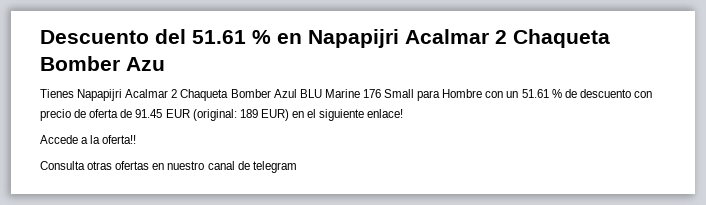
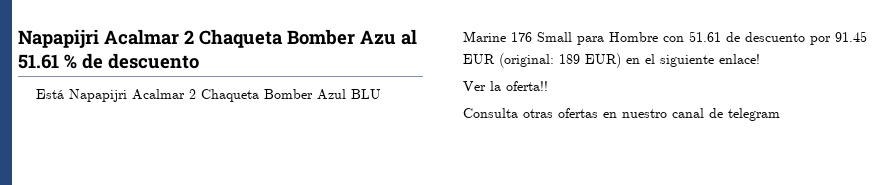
- Descuento del 51.61 % en Napapijri Acalmar 2 Chaqueta Bomber Azu
- Tienes Napapijri Acalmar 2 Chaqueta Bomber Azul BLU Marine 176 Small para Hombre con un 51.61 % de descuento con precio de oferta de 91.45 EUR (original: 189 EUR) en el siguiente enlace!
+ Napapijri Acalmar 2 Chaqueta Bomber Azu al 51.61 % de descuento
+ Está Napapijri Acalmar 2 Chaqueta Bomber Azul BLU Marine 176 Small para Hombre con 51.61 de descuento por 91.45 EUR (original: 189 EUR) en el siguiente enlace!
- Accede a la oferta!!
+ Ver la oferta!!

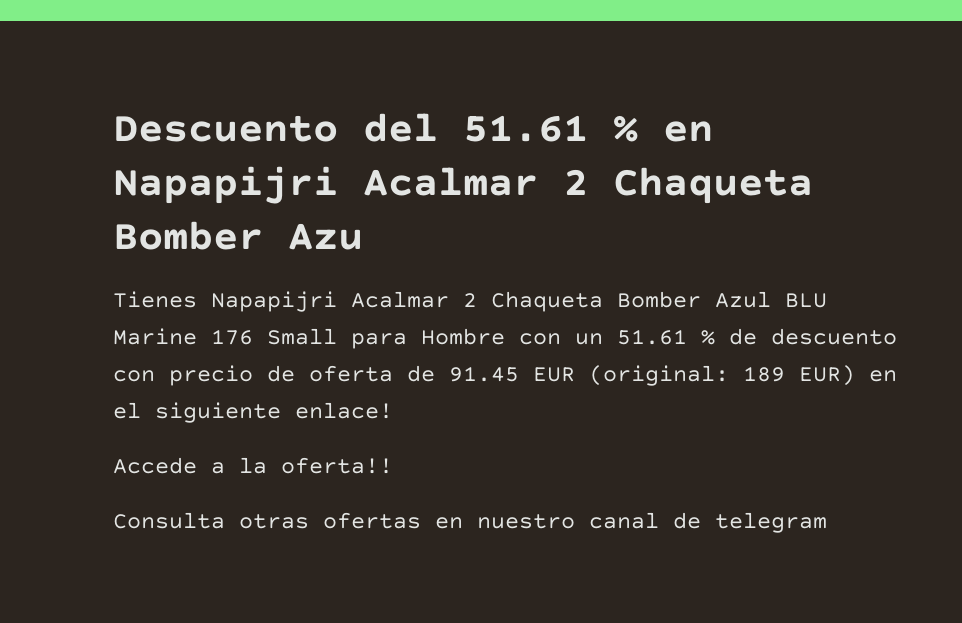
- Napapijri Acalmar 2 Chaqueta Bomber Azu al 51.61 % de descuento
- Está Napapijri Acalmar 2 Chaqueta Bomber Azul BLU Marine 176 Small para Hombre con 51.61 de descuento por 91.45 EUR (original: 189 EUR) en el siguiente enlace!
+ Descuento del 51.61 % en Napapijri Acalmar 2 Chaqueta Bomber Azu
+ Tienes Napapijri Acalmar 2 Chaqueta Bomber Azul BLU Marine 176 Small para Hombre con un 51.61 % de descuento con precio de oferta de 91.45 EUR (original: 189 EUR) en el siguiente enlace!
- Ver la oferta!!
+ Accede a la oferta!!

